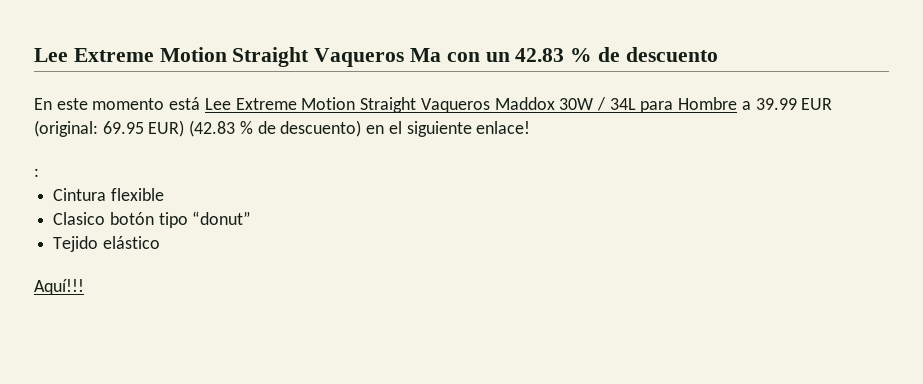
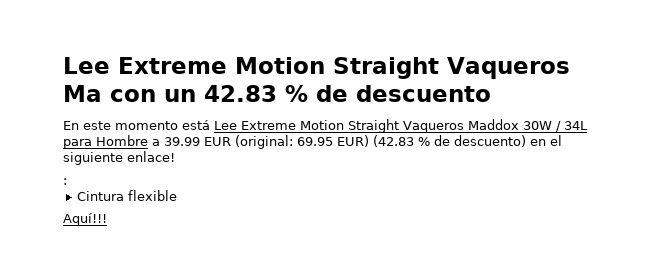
- Clasico botón tipo “donut”
- Tejido elástico

